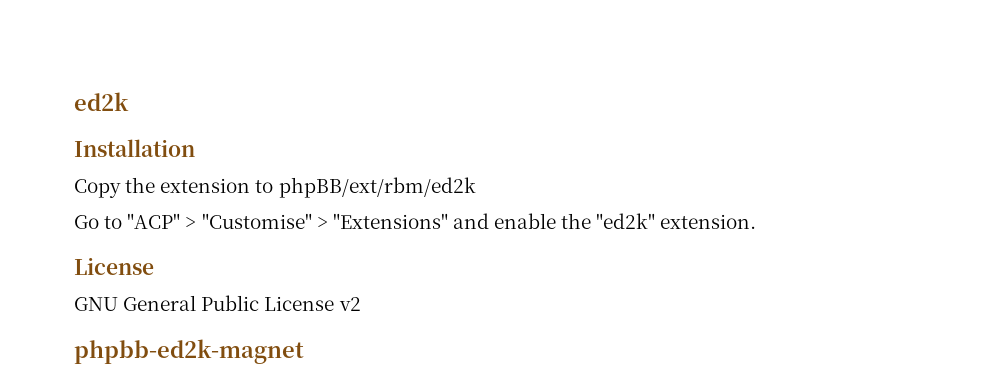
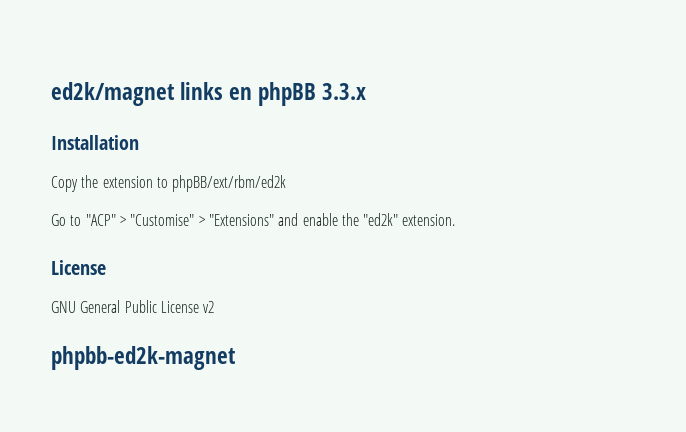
- ed2k
+ ed2k/magnet links en phpBB 3.3.x

